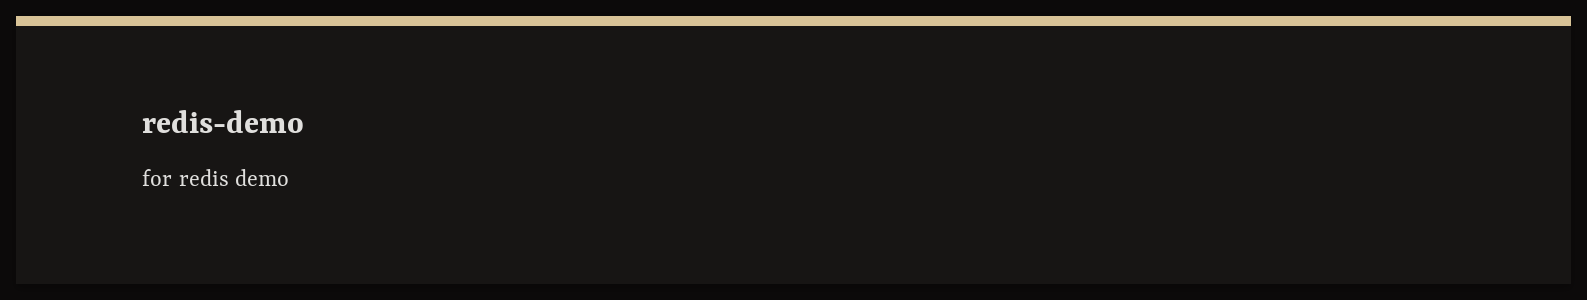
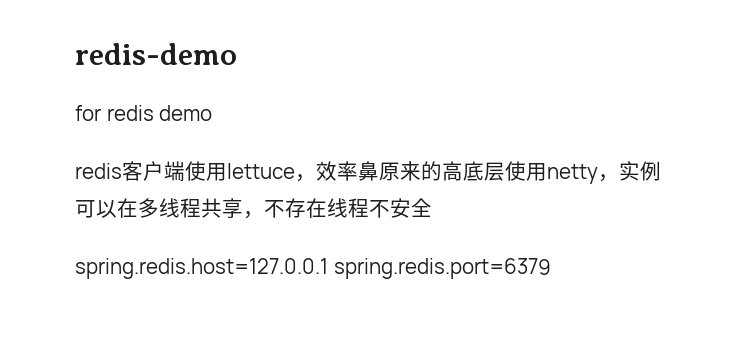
+ redis客户端使用lettuce，效率鼻原来的高底层使用netty，实例可以在多线程共享，不存在线程不安全
+ spring.redis.host=127.0.0.1 spring.redis.port=6379

